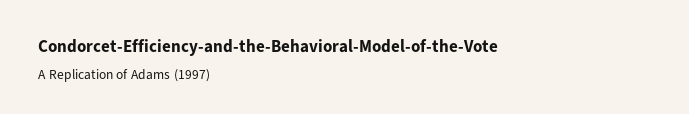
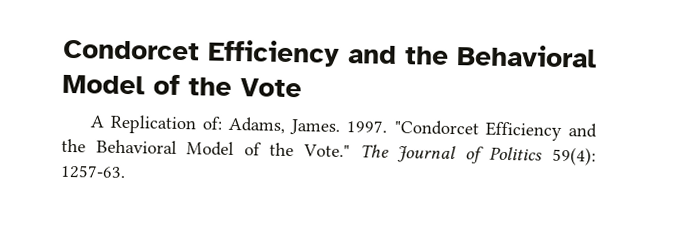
- Condorcet-Efficiency-and-the-Behavioral-Model-of-the-Vote
- A Replication of Adams (1997)
+ Condorcet Efficiency and the Behavioral Model of the Vote
+ A Replication of: Adams, James. 1997. "Condorcet Efficiency and the Behavioral Model of the Vote." The Journal of Politics 59(4): 1257-63.

